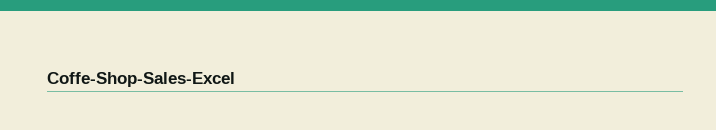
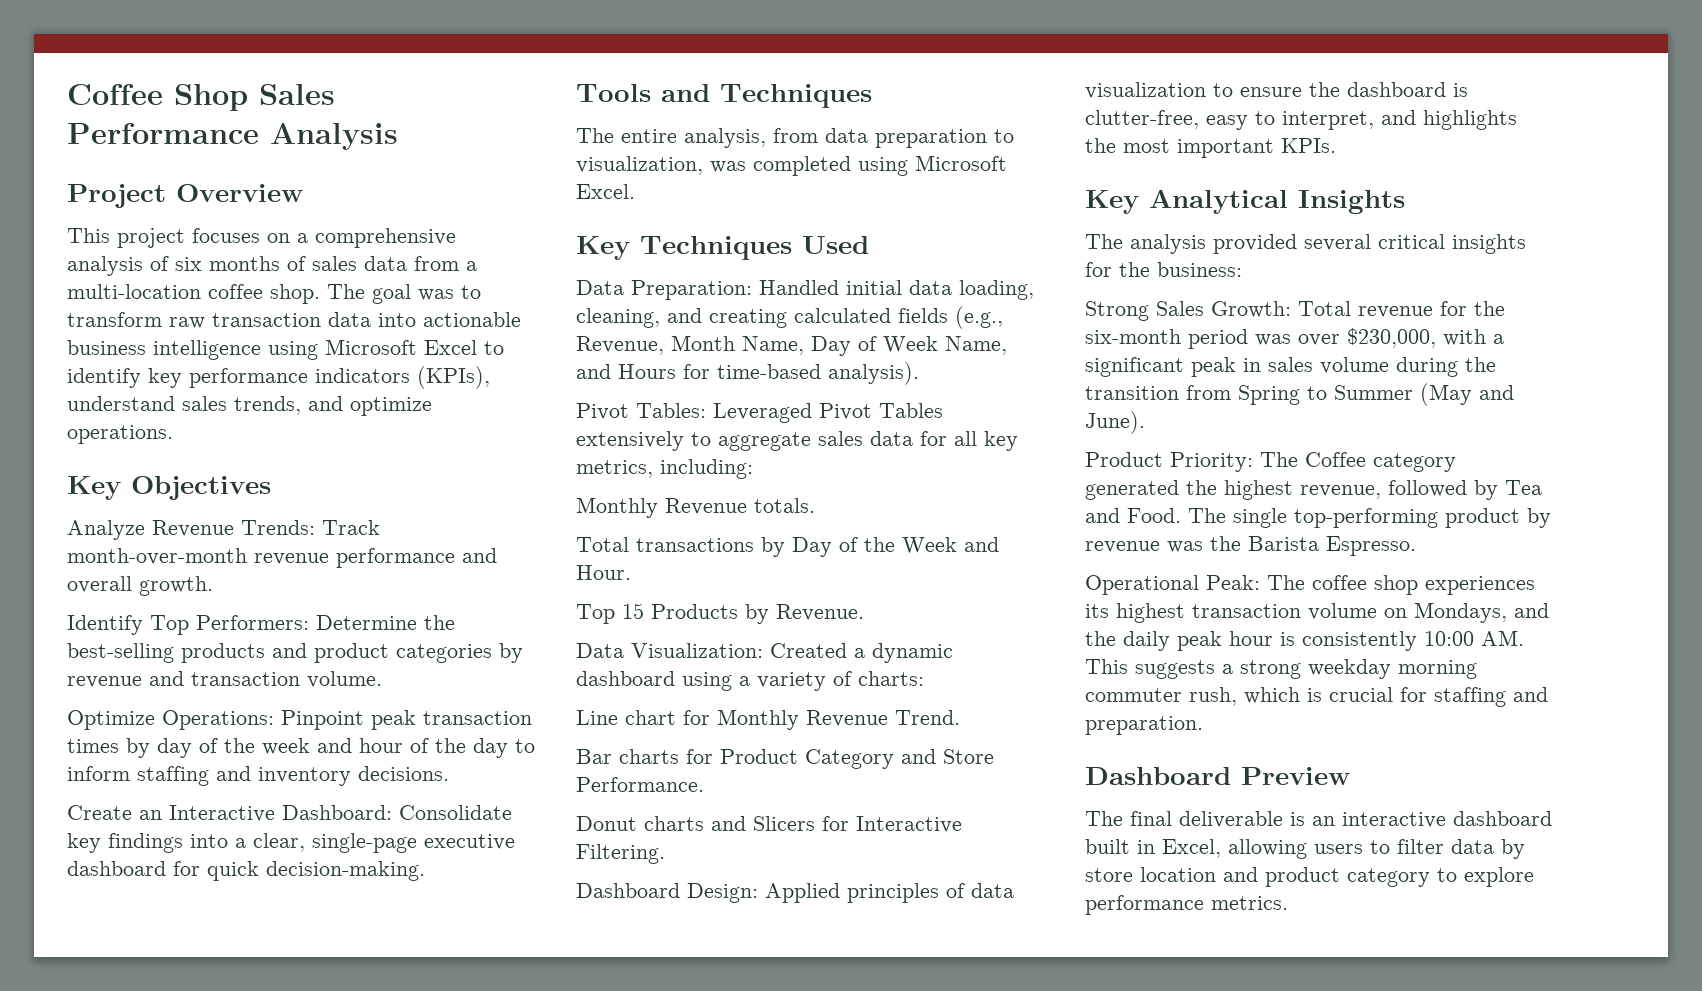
- Coffe-Shop-Sales-Excel
+ Coffee Shop Sales Performance Analysis
+ Project Overview
+ This project focuses on a comprehensive analysis of six months of sales data from a multi-location coffee shop. The goal was to transform raw transaction data into actionable business intelligence using Microsoft Excel to identify key performance indicators (KPIs), understand sales trends, and optimize operations.
+ Key Objectives
+ Analyze Revenue Trends: Track month-over-month revenue performance and overall growth.
+ Identify Top Performers: Determine the best-selling products and product categories by revenue and transaction volume.
+ Optimize Operations: Pinpoint peak transaction times by day of the week and hour of the day to inform staffing and inventory decisions.
+ Create an Interactive Dashboard: Consolidate key findings into a clear, single-page executive dashboard for quick decision-making.
+ Tools and Techniques
+ The entire analysis, from data preparation to visualization, was completed using Microsoft Excel.
+ Key Techniques Used
+ Data Preparation: Handled initial data loading, cleaning, and creating calculated fields (e.g., Revenue, Month Name, Day of Week Name, and Hours for time-based analysis).
+ Pivot Tables: Leveraged Pivot Tables extensively to aggregate sales data for all key metrics, including:
+ Monthly Revenue totals.
+ Total transactions by Day of the Week and Hour.
+ Top 15 Products by Revenue.
+ Data Visualization: Created a dynamic dashboard using a variety of charts:
+ Line chart for Monthly Revenue Trend.
+ Bar charts for Product Category and Store Performance.
+ Donut charts and Slicers for Interactive Filtering.
+ Dashboard Design: Applied principles of data visualization to ensure the dashboard is clutter-free, easy to interpret, and highlights the most important KPIs.
+ Key Analytical Insights
+ The analysis provided several critical insights for the business:
+ Strong Sales Growth: Total revenue for the six-month period was over $230,000, with a significant peak in sales volume during the transition from Spring to Summer (May and June).
+ Product Priority: The Coffee category generated the highest revenue, followed by Tea and Food. The single top-performing product by revenue was the Barista Espresso.
+ Operational Peak: The coffee shop experiences its highest transaction volume on Mondays, and the daily peak hour is consistently 10:00 AM. This suggests a strong weekday morning commuter rush, which is crucial for staffing and preparation.
+ Dashboard Preview
+ The final deliverable is an interactive dashboard built in Excel, allowing users to filter data by store location and product category to explore performance metrics.

